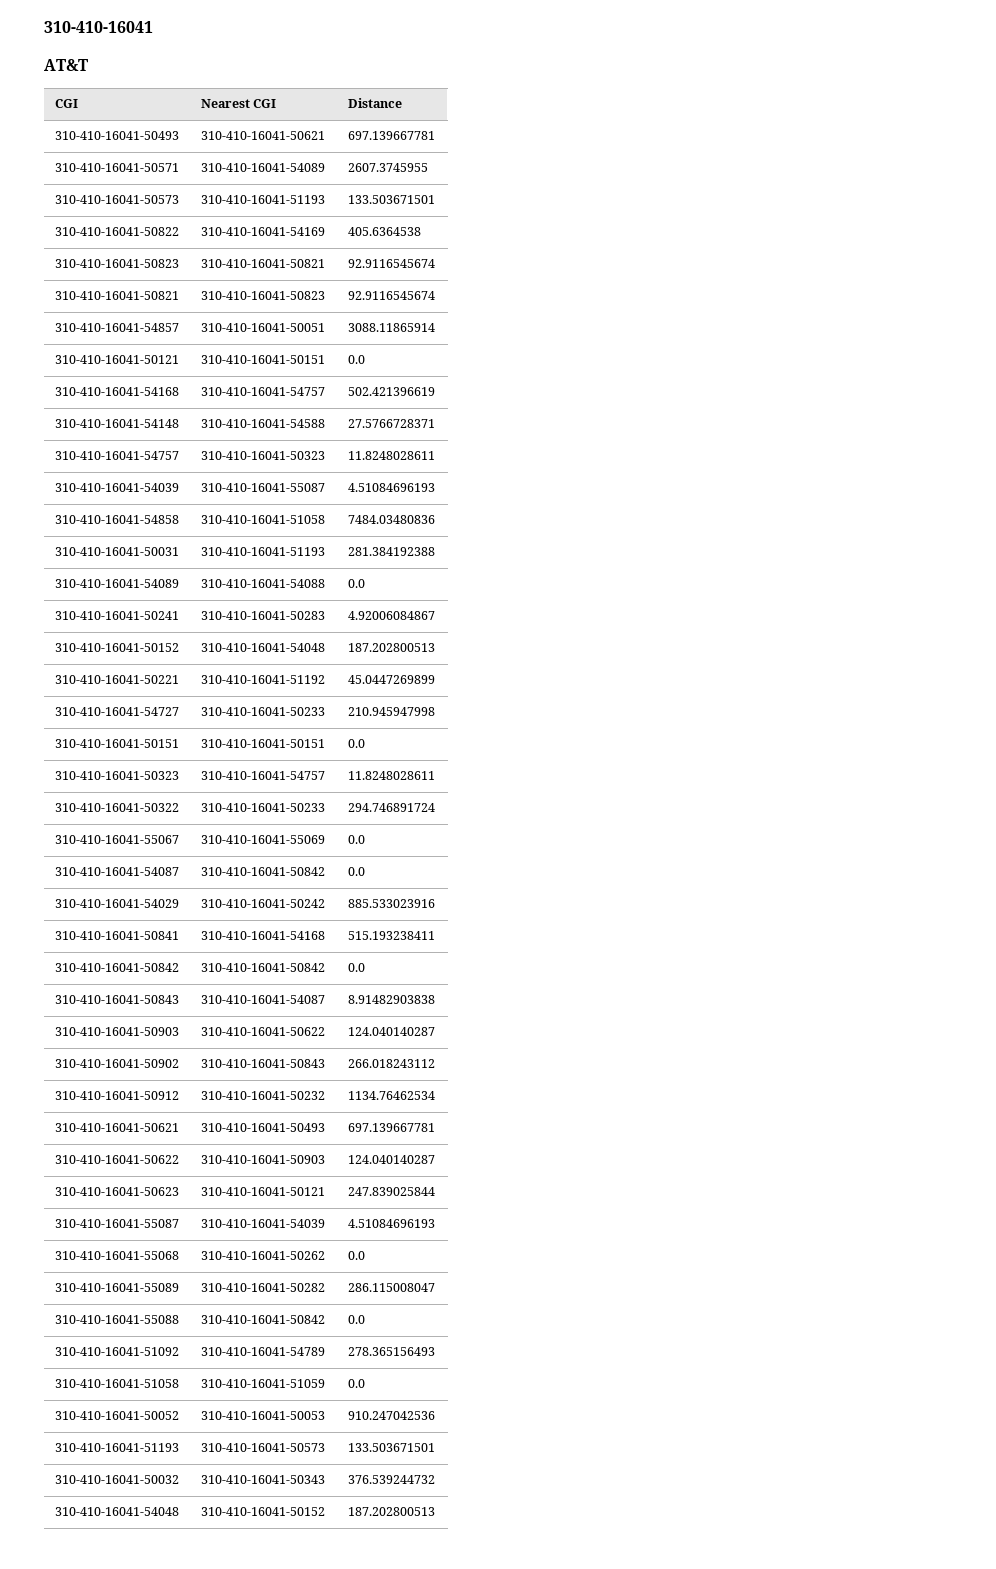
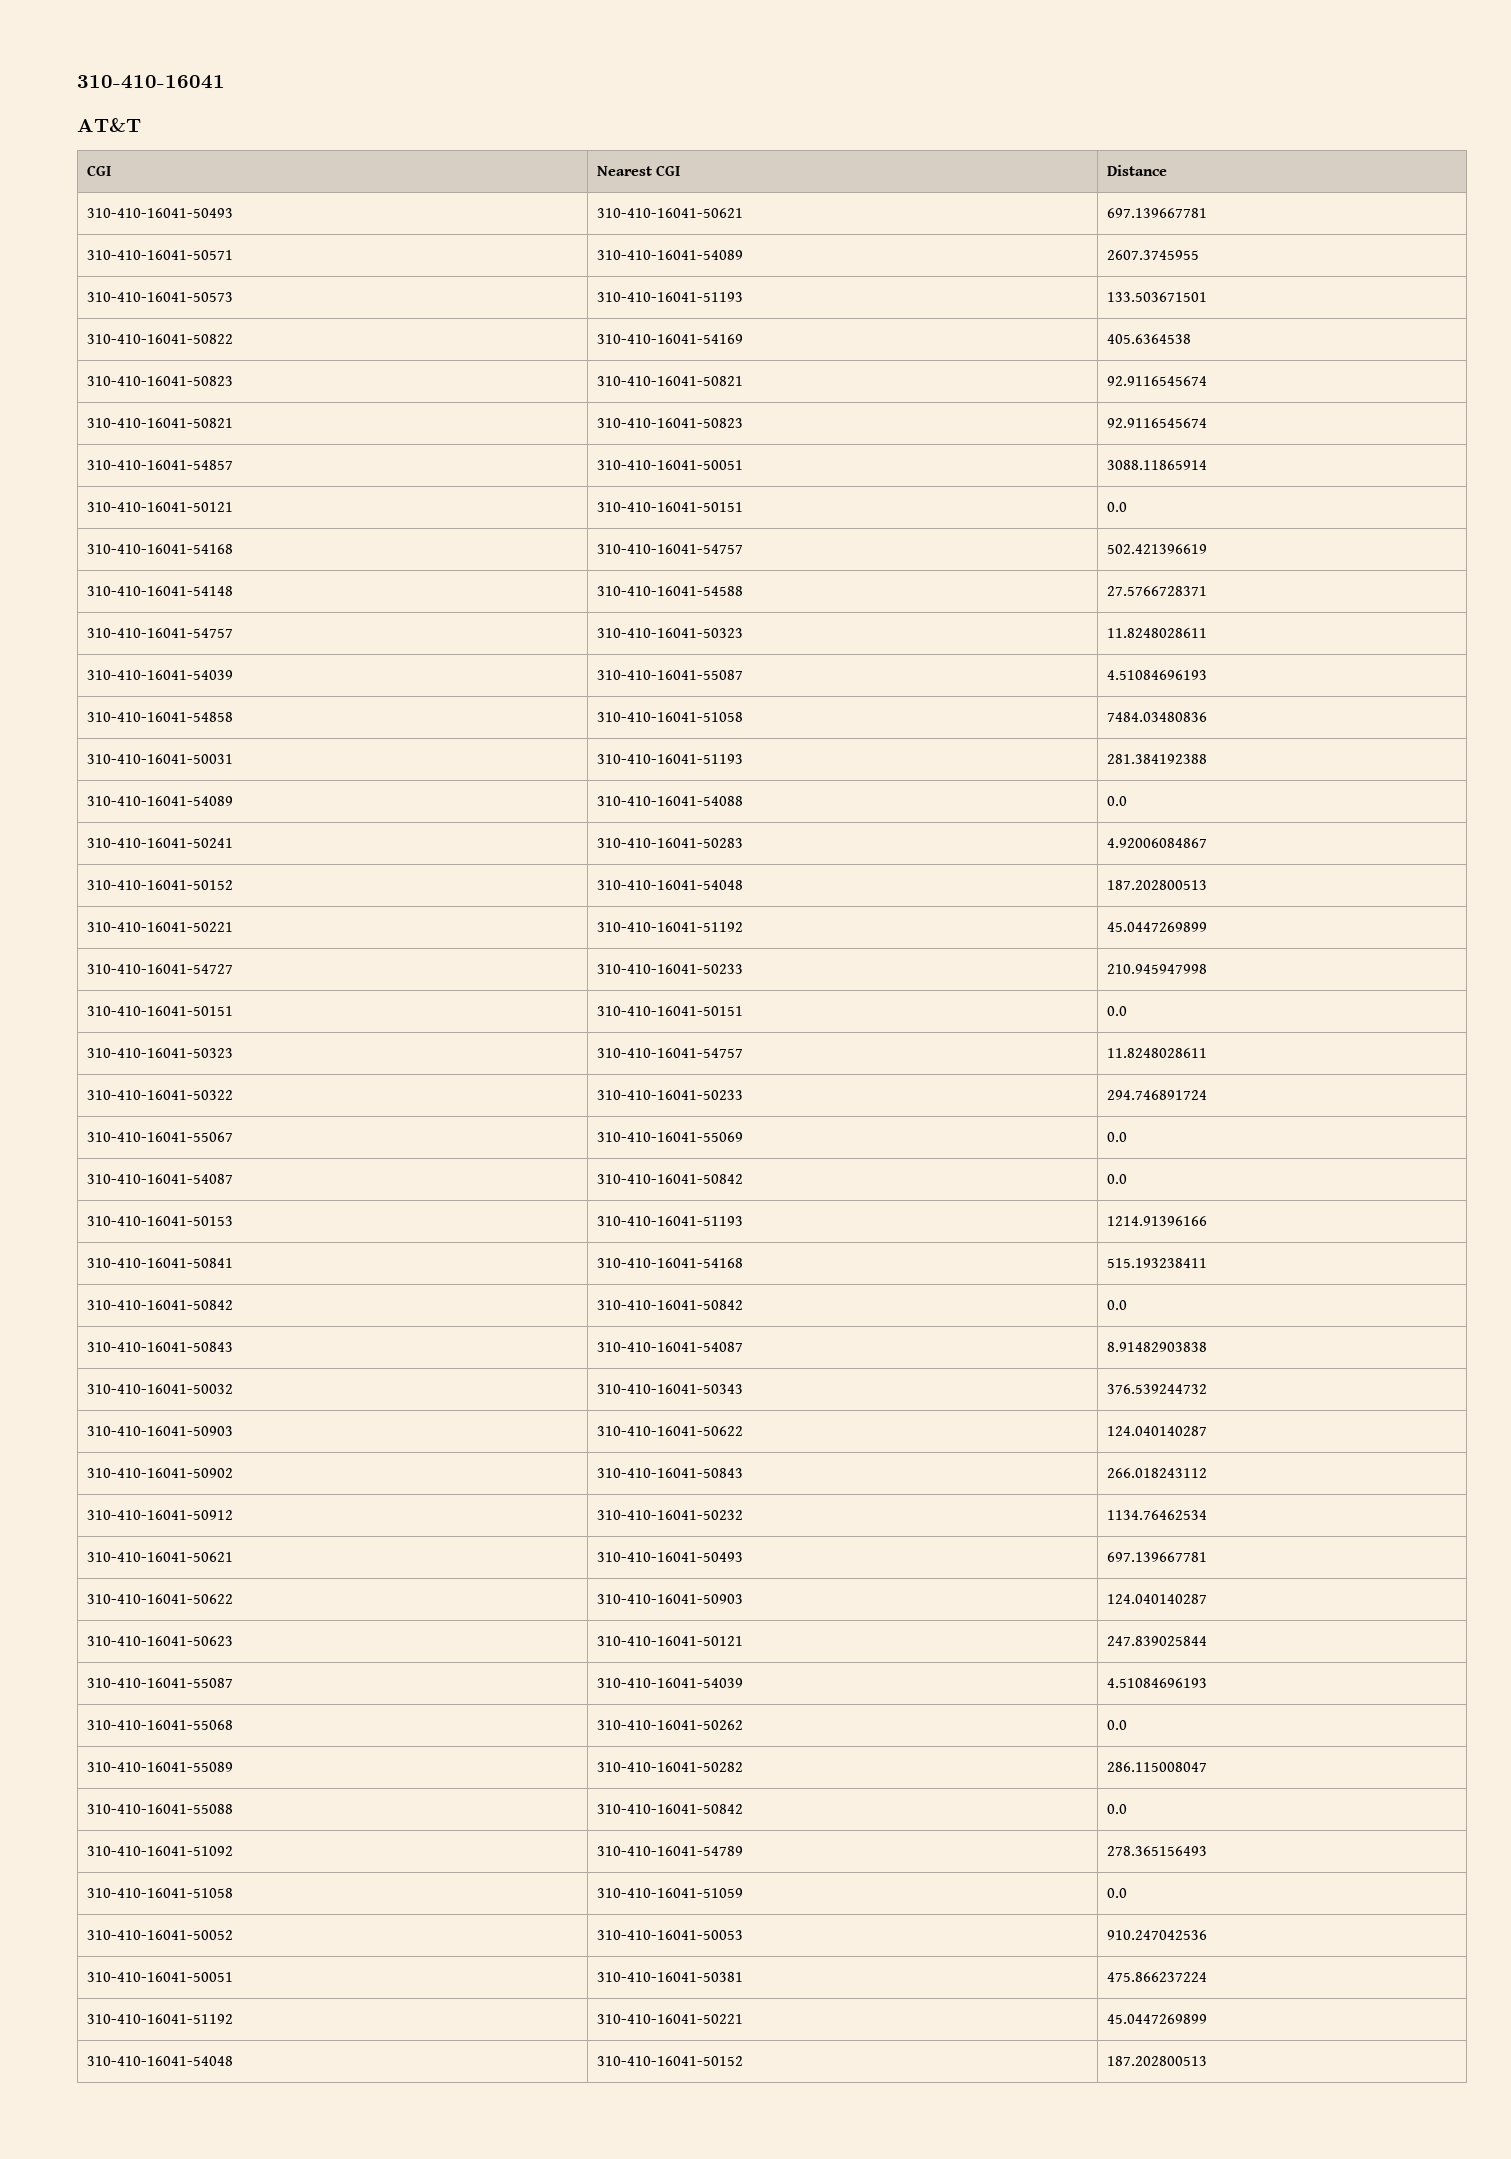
- 310-410-16041-54029 | 310-410-16041-50242 | 885.533023916
+ 310-410-16041-50153 | 310-410-16041-51193 | 1214.91396166
+ 310-410-16041-50032 | 310-410-16041-50343 | 376.539244732
- 310-410-16041-51193 | 310-410-16041-50573 | 133.503671501
- 310-410-16041-50032 | 310-410-16041-50343 | 376.539244732
+ 310-410-16041-50051 | 310-410-16041-50381 | 475.866237224
+ 310-410-16041-51192 | 310-410-16041-50221 | 45.0447269899

